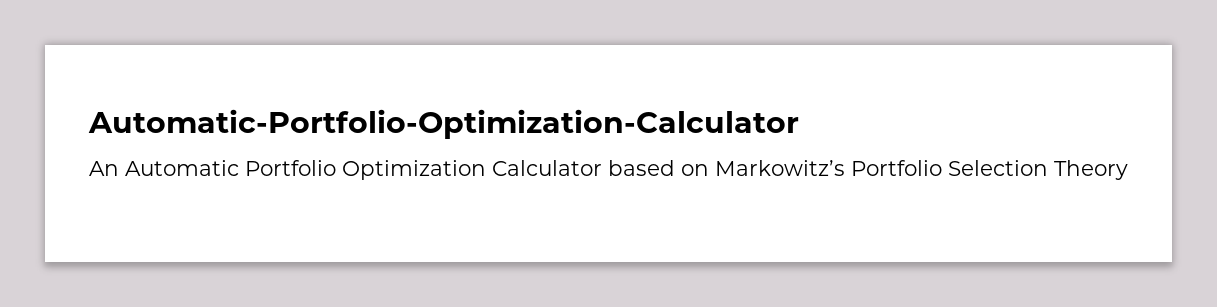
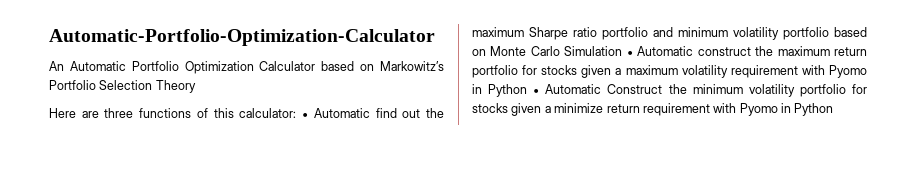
+ Here are three functions of this calculator: • Automatic find out the maximum Sharpe ratio portfolio and minimum volatility portfolio based on Monte Carlo Simulation • Automatic construct the maximum return portfolio for stocks given a maximum volatility requirement with Pyomo in Python • Automatic Construct the minimum volatility portfolio for stocks given a minimize return requirement with Pyomo in Python

